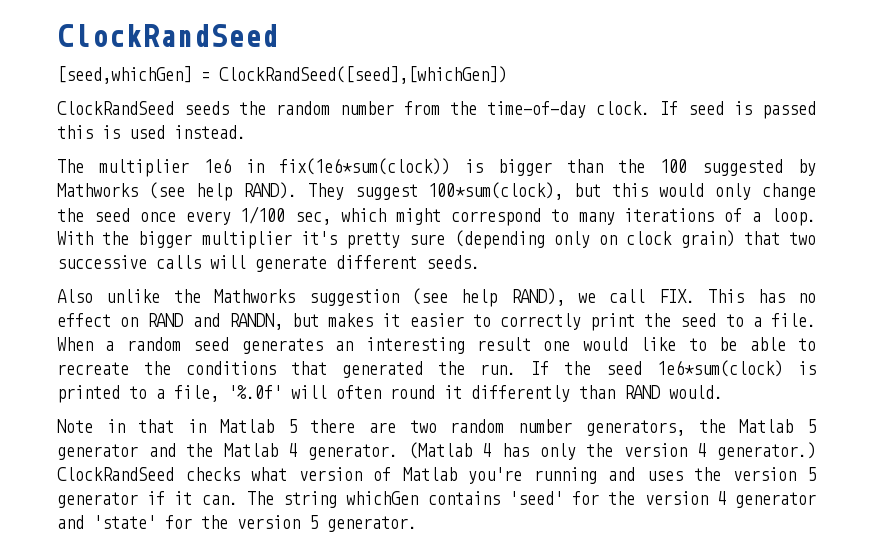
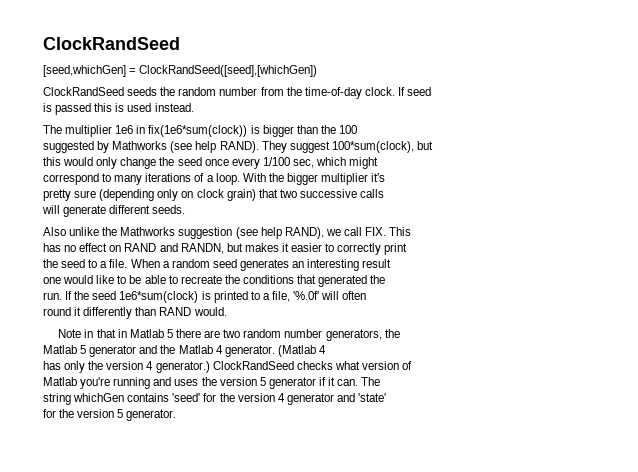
- If seed is passed this is used instead.
+ If seed
+ is passed this is used instead.
- The multiplier 1e6 in fix(1e6*sum(clock)) is bigger than the 100 suggested by Mathworks (see help RAND).
+ The multiplier 1e6 in fix(1e6*sum(clock)) is bigger than the 100
+ suggested by Mathworks (see help RAND).
- They suggest 100*sum(clock), but this would only change the seed once every 1/100 sec, which might correspond to many iterations of a loop.
+ They suggest 100*sum(clock), but
+ this would only change the seed once every 1/100 sec, which might
+ correspond to many iterations of a loop.
- With the bigger multiplier it's pretty sure (depending only on clock grain) that two successive calls will generate different seeds.
+ With the bigger multiplier it's
+ pretty sure (depending only on clock grain) that two successive calls
+ will generate different seeds.
- Also unlike the Mathworks suggestion (see help RAND), we call FIX. This has no effect on RAND and RANDN, but makes it easier to correctly print the seed to a file.
+ Also unlike the Mathworks suggestion (see help RAND), we call FIX. This
+ has no effect on RAND and RANDN, but makes it easier to correctly print
+ the seed to a file.
- When a random seed generates an interesting result one would like to be able to recreate the conditions that generated the run.
+ When a random seed generates an interesting result
+ one would like to be able to recreate the conditions that generated the
+ run.
- If the seed 1e6*sum(clock) is printed to a file, '%.0f' will often round it differently than RAND would.
+ If the seed 1e6*sum(clock) is printed to a file, '%.0f' will often
+ round it differently than RAND would.
- Note in that in Matlab 5 there are two random number generators, the Matlab 5 generator and the Matlab 4 generator.
+ Note in that in Matlab 5 there are two random number generators, the
+ Matlab 5 generator and the Matlab 4 generator.
- (Matlab 4 has only the version 4 generator.)
+ (Matlab 4
+ has only the version 4 generator.)
- ClockRandSeed checks what version of Matlab you're running and uses the version 5 generator if it can. The string whichGen contains 'seed' for the version 4 generator and 'state' for the version 5 generator.
+ ClockRandSeed checks what version of
+ Matlab you're running and uses the version 5 generator if it can. The
+ string whichGen contains 'seed' for the version 4 generator and 'state'
+ for the version 5 generator.

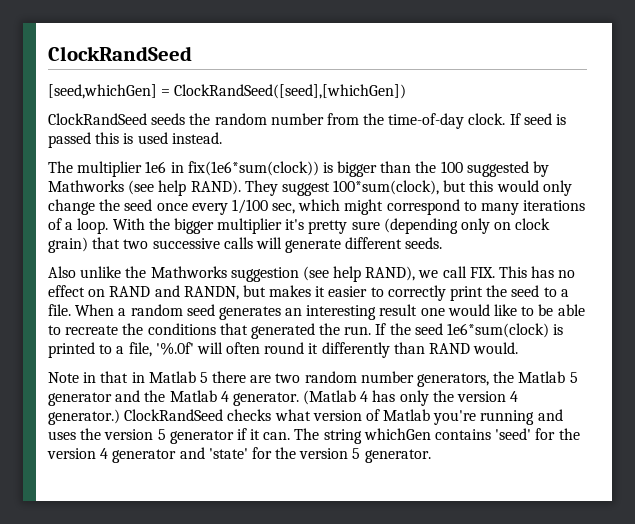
- If seed
- is passed this is used instead.
+ If seed is passed this is used instead.
- The multiplier 1e6 in fix(1e6*sum(clock)) is bigger than the 100
- suggested by Mathworks (see help RAND).
+ The multiplier 1e6 in fix(1e6*sum(clock)) is bigger than the 100 suggested by Mathworks (see help RAND).
- They suggest 100*sum(clock), but
- this would only change the seed once every 1/100 sec, which might
- correspond to many iterations of a loop.
+ They suggest 100*sum(clock), but this would only change the seed once every 1/100 sec, which might correspond to many iterations of a loop.
- With the bigger multiplier it's
- pretty sure (depending only on clock grain) that two successive calls
- will generate different seeds.
+ With the bigger multiplier it's pretty sure (depending only on clock grain) that two successive calls will generate different seeds.
- Also unlike the Mathworks suggestion (see help RAND), we call FIX. This
- has no effect on RAND and RANDN, but makes it easier to correctly print
- the seed to a file.
+ Also unlike the Mathworks suggestion (see help RAND), we call FIX. This has no effect on RAND and RANDN, but makes it easier to correctly print the seed to a file.
- When a random seed generates an interesting result
- one would like to be able to recreate the conditions that generated the
- run.
+ When a random seed generates an interesting result one would like to be able to recreate the conditions that generated the run.
- If the seed 1e6*sum(clock) is printed to a file, '%.0f' will often
- round it differently than RAND would.
+ If the seed 1e6*sum(clock) is printed to a file, '%.0f' will often round it differently than RAND would.
- Note in that in Matlab 5 there are two random number generators, the
- Matlab 5 generator and the Matlab 4 generator.
+ Note in that in Matlab 5 there are two random number generators, the Matlab 5 generator and the Matlab 4 generator.
- (Matlab 4
- has only the version 4 generator.)
+ (Matlab 4 has only the version 4 generator.)
- ClockRandSeed checks what version of
- Matlab you're running and uses the version 5 generator if it can. The
- string whichGen contains 'seed' for the version 4 generator and 'state'
- for the version 5 generator.
+ ClockRandSeed checks what version of Matlab you're running and uses the version 5 generator if it can. The string whichGen contains 'seed' for the version 4 generator and 'state' for the version 5 generator.

